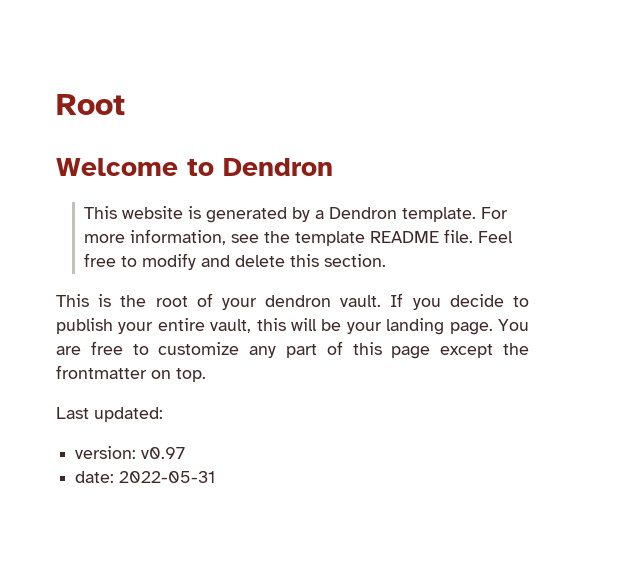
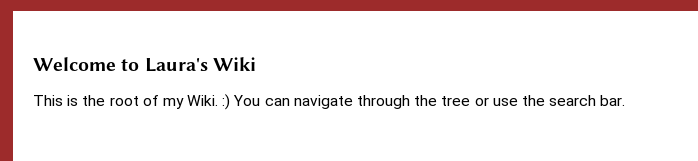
- Root
- Welcome to Dendron
- This website is generated by a Dendron template. For more information, see the template README file. Feel free to modify and delete this section.
+ Welcome to Laura's Wiki
- This is the root of your dendron vault. If you decide to publish your entire vault, this will be your landing page. You are free to customize any part of this page except the frontmatter on top.
- Last updated:
- version: v0.97
- date: 2022-05-31
+ This is the root of my Wiki. :) You can navigate through the tree or use the search bar.

